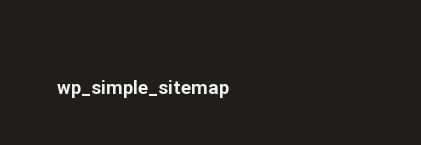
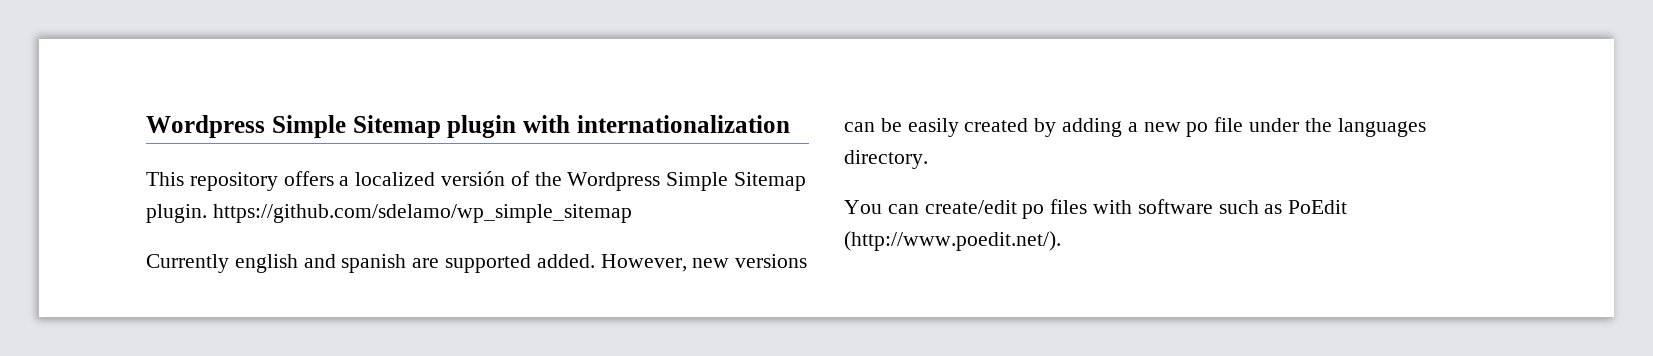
- wp_simple_sitemap
+ Wordpress Simple Sitemap plugin with internationalization
+ This repository offers a localized versión of the Wordpress Simple Sitemap plugin. https://github.com/sdelamo/wp_simple_sitemap
+ Currently english and spanish are supported added. However, new versions can be easily created by adding a new po file under the languages directory.
+ You can create/edit po files with software such as PoEdit (http://www.poedit.net/).

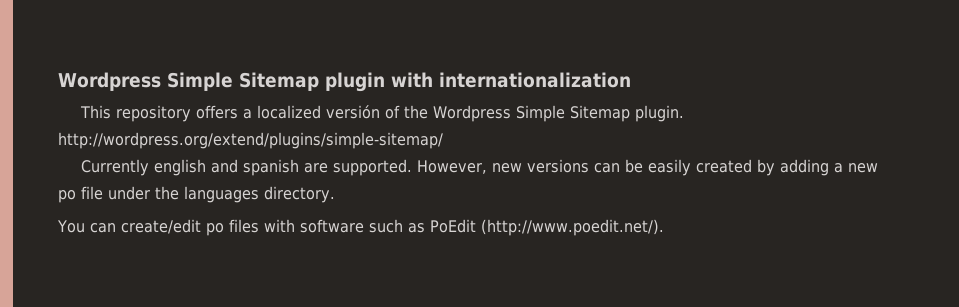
- This repository offers a localized versión of the Wordpress Simple Sitemap plugin. https://github.com/sdelamo/wp_simple_sitemap
+ This repository offers a localized versión of the Wordpress Simple Sitemap plugin. http://wordpress.org/extend/plugins/simple-sitemap/
- Currently english and spanish are supported added.
+ Currently english and spanish are supported.

